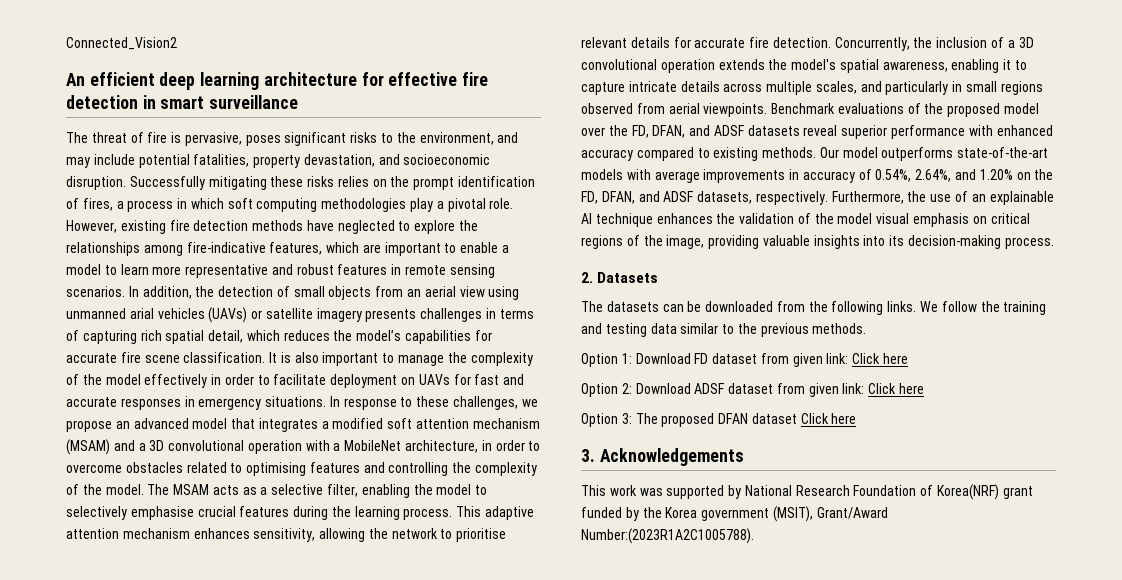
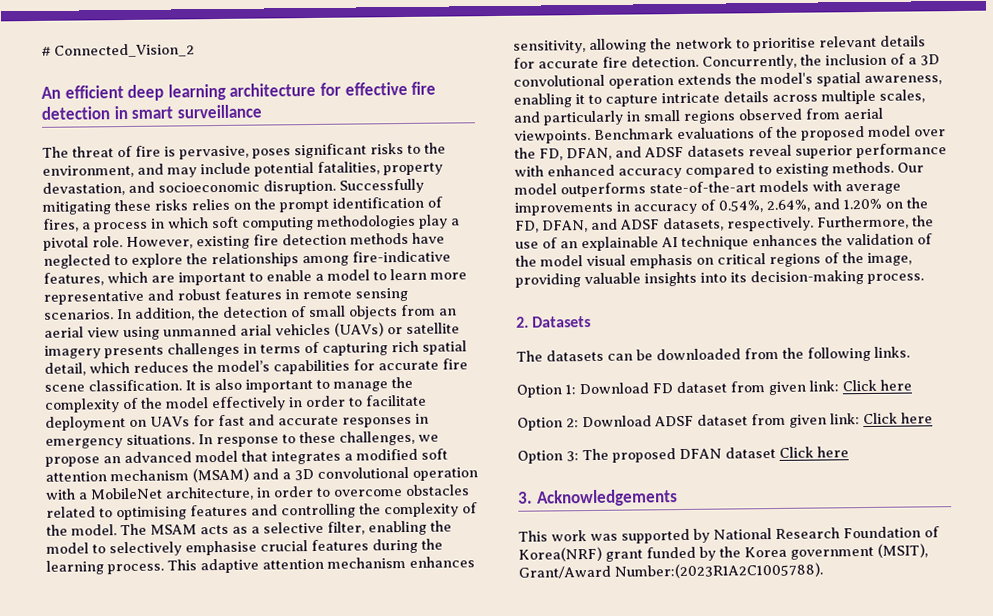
- Connected_Vision2
+ # Connected_Vision_2
- We follow the training and testing data similar to the previous methods.

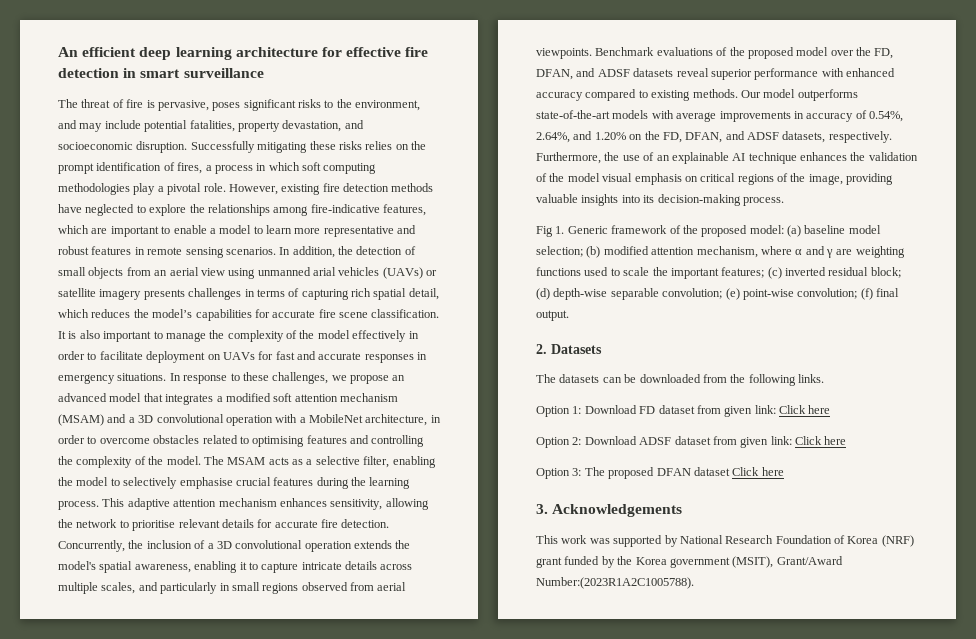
- # Connected_Vision_2
+ Fig 1. Generic framework of the proposed model: (a) baseline model selection; (b) modified attention mechanism, where α and γ are weighting functions used to scale the important features; (c) inverted residual block; (d) depth-wise separable convolution; (e) point-wise convolution; (f) final output.
- This work was supported by National Research Foundation of Korea(NRF) grant funded by the Korea government (MSIT), Grant/Award Number:(2023R1A2C1005788).
+ This work was supported by National Research Foundation of Korea (NRF) grant funded by the Korea government (MSIT), Grant/Award Number:(2023R1A2C1005788).

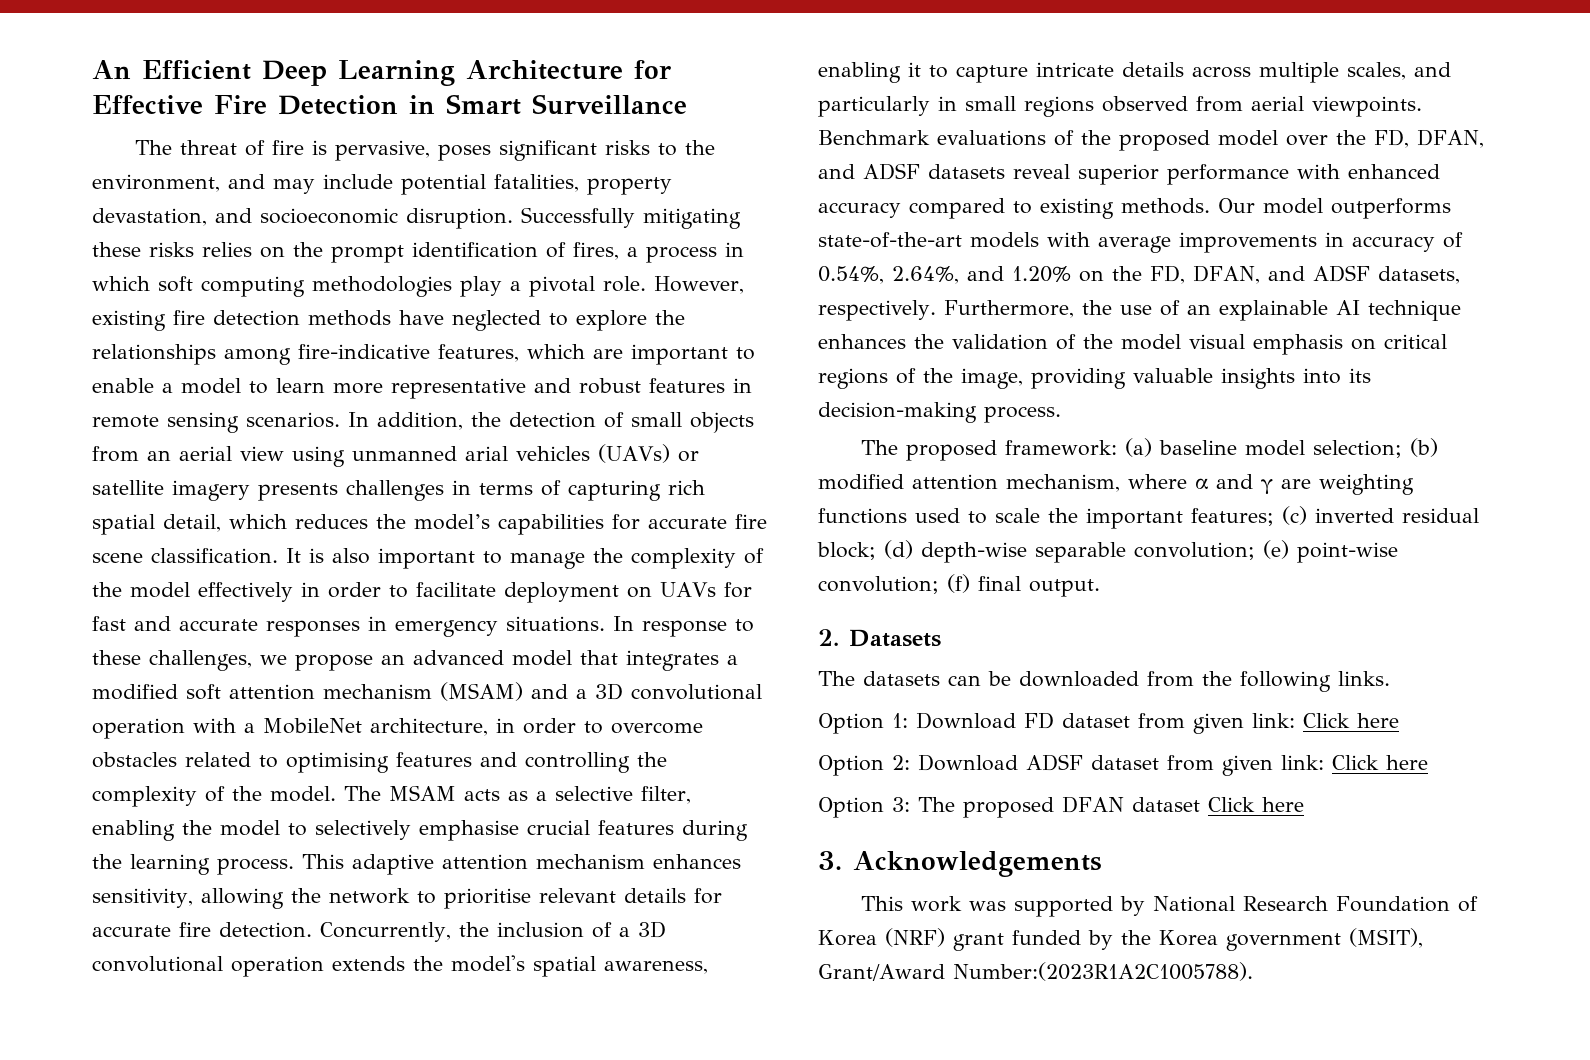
- An efficient deep learning architecture for effective fire detection in smart surveillance
+ An Efficient Deep Learning Architecture for Effective Fire Detection in Smart Surveillance
- Fig 1. Generic framework of the proposed model: (a) baseline model selection; (b) modified attention mechanism, where α and γ are weighting functions used to scale the important features; (c) inverted residual block; (d) depth-wise separable convolution; (e) point-wise convolution; (f) final output.
+ The proposed framework: (a) baseline model selection; (b) modified attention mechanism, where α and γ are weighting functions used to scale the important features; (c) inverted residual block; (d) depth-wise separable convolution; (e) point-wise convolution; (f) final output.

